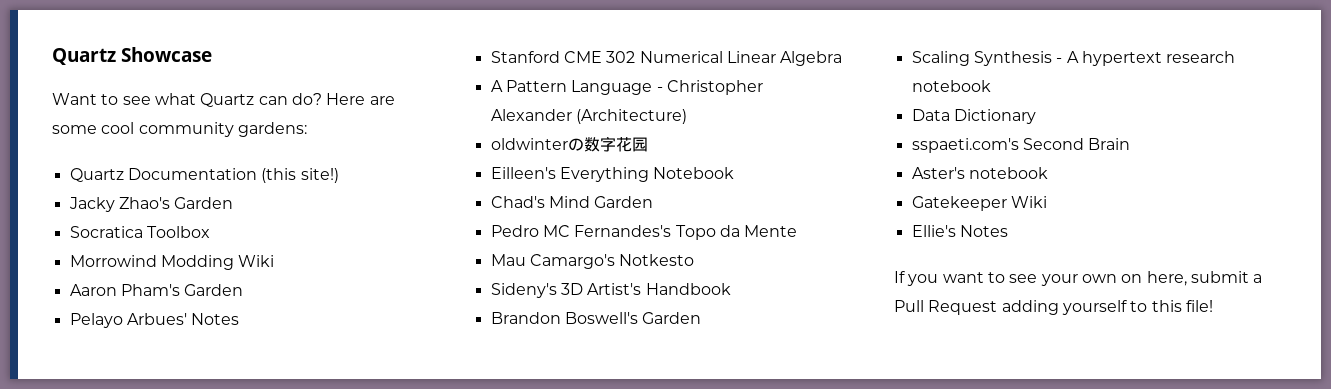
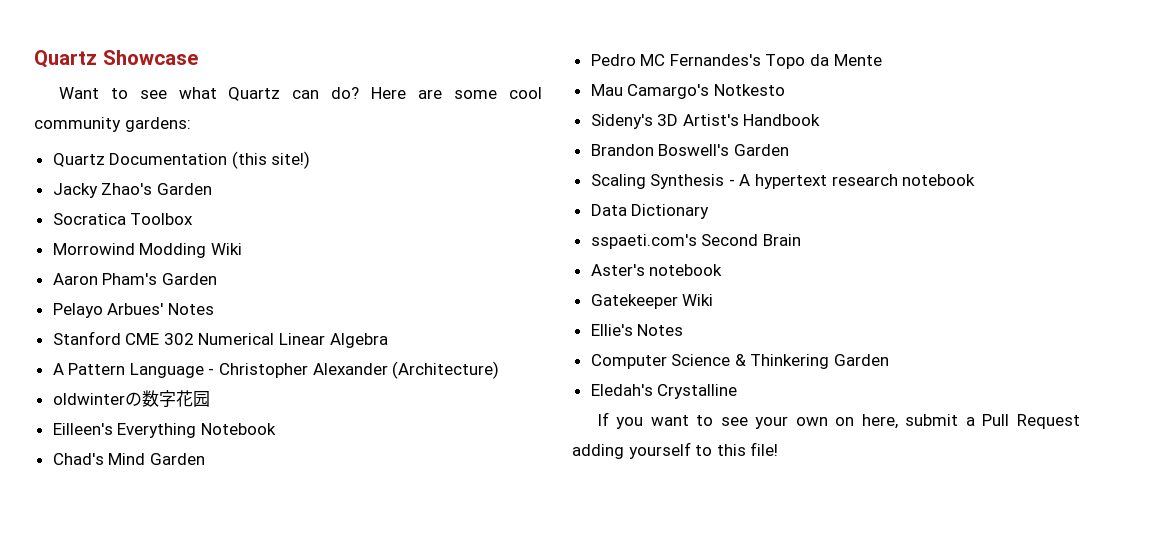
+ Computer Science & Thinkering Garden
+ Eledah's Crystalline

